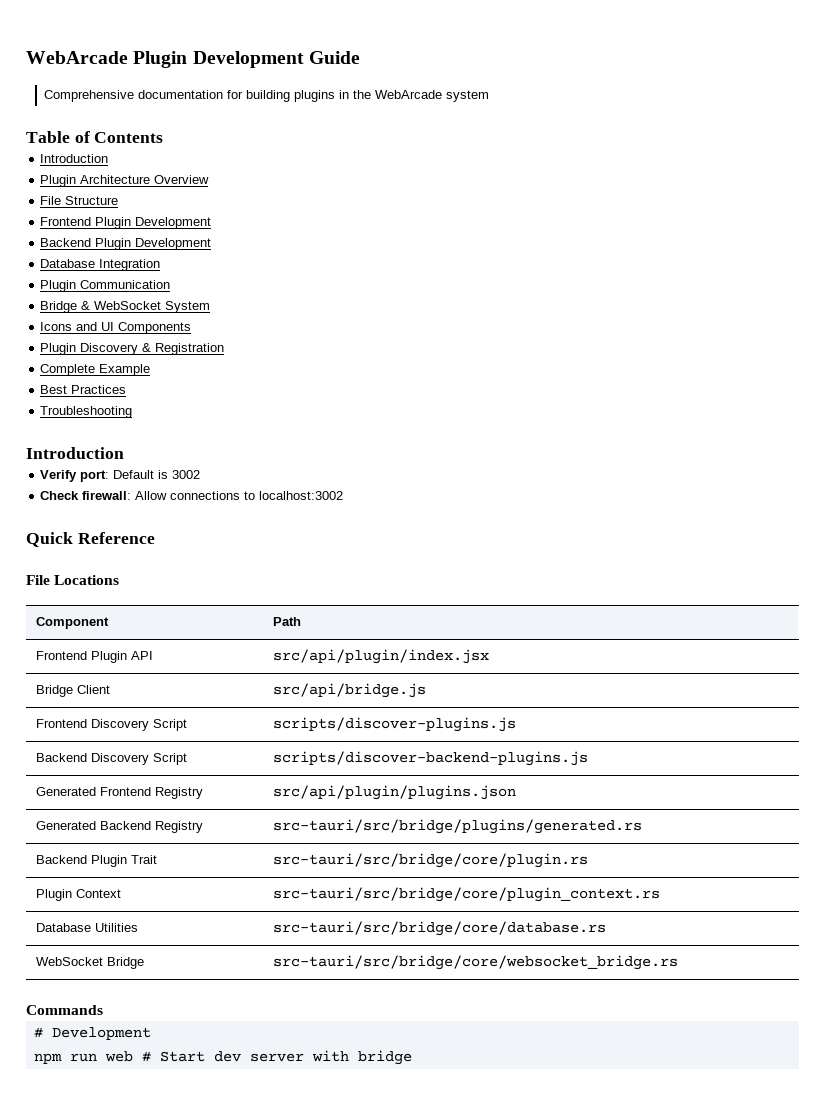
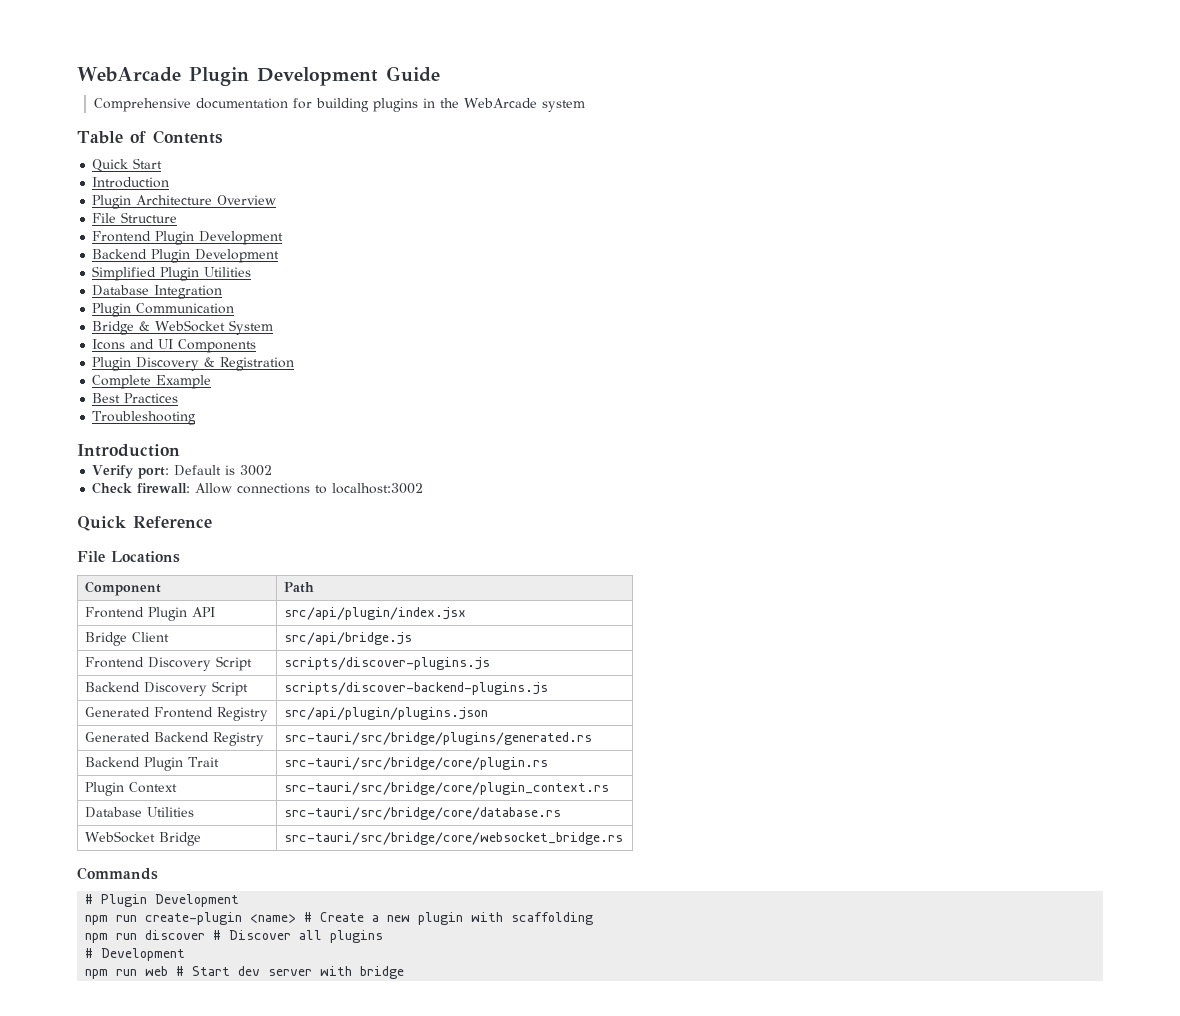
+ Quick Start
+ Simplified Plugin Utilities
+ # Plugin Development
+ npm run create-plugin <name> # Create a new plugin with scaffolding
+ npm run discover # Discover all plugins

